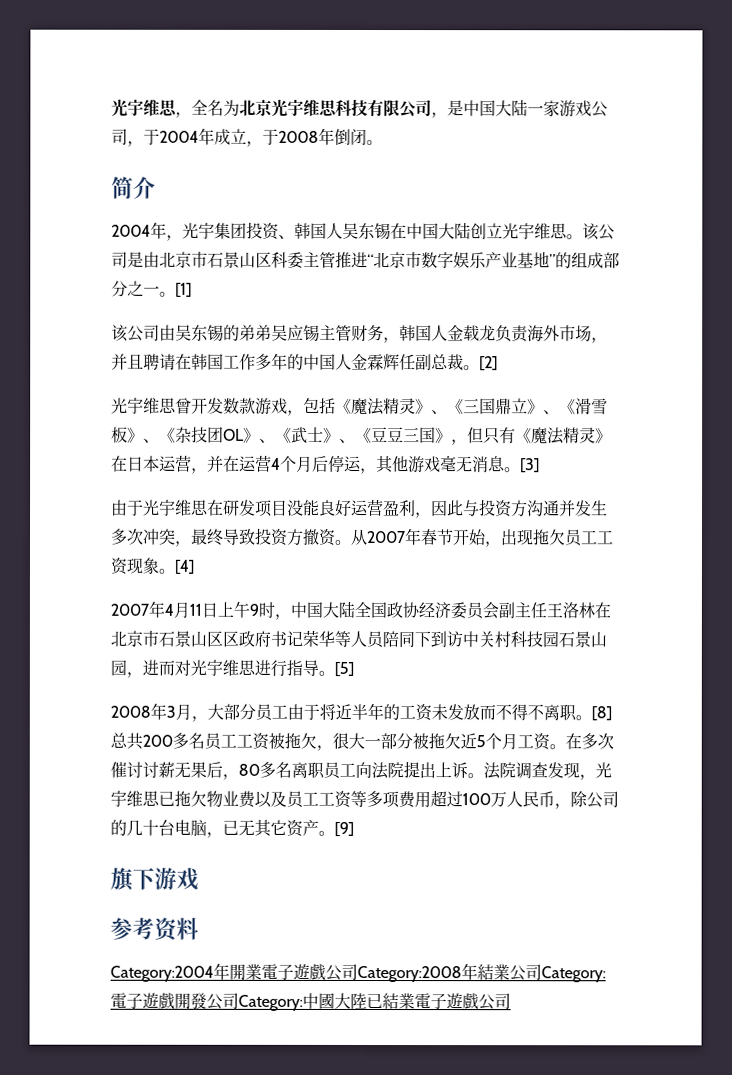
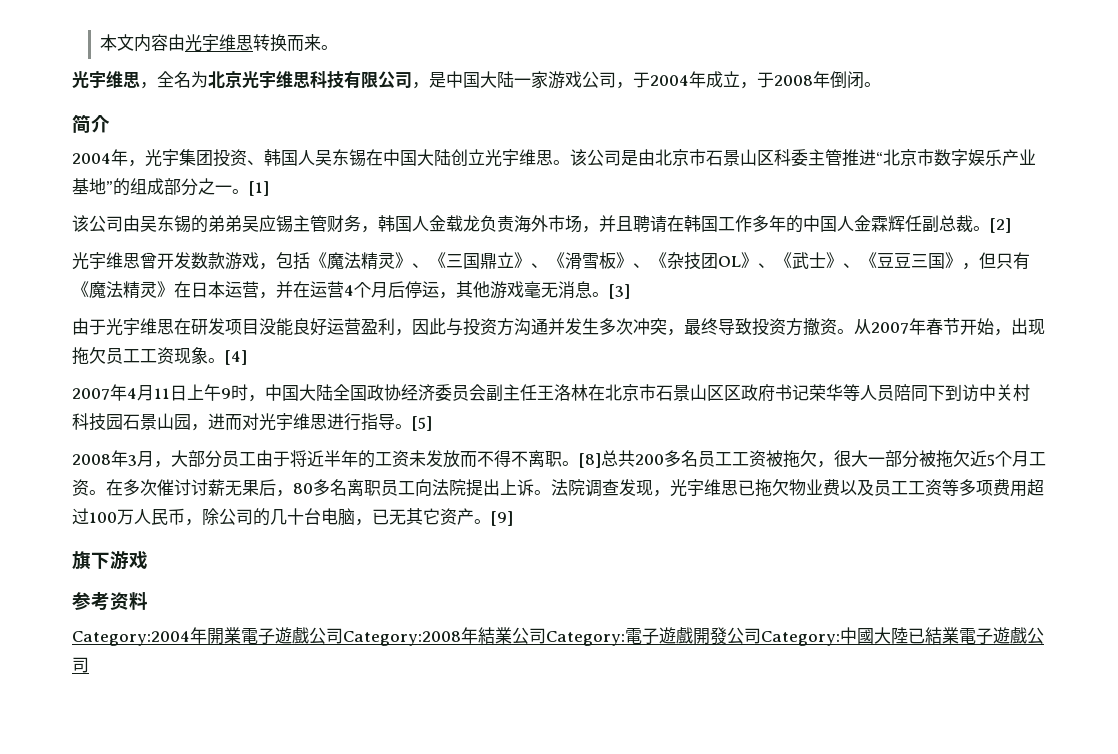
+ 本文内容由光宇维思转换而来。

